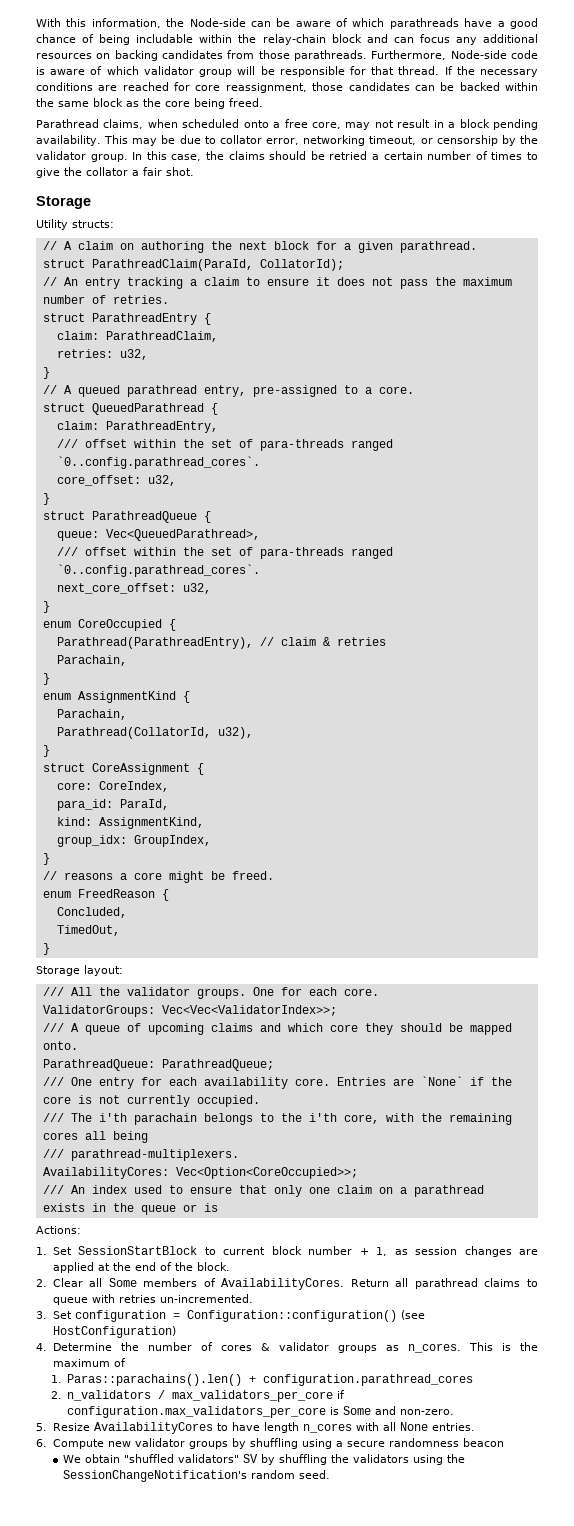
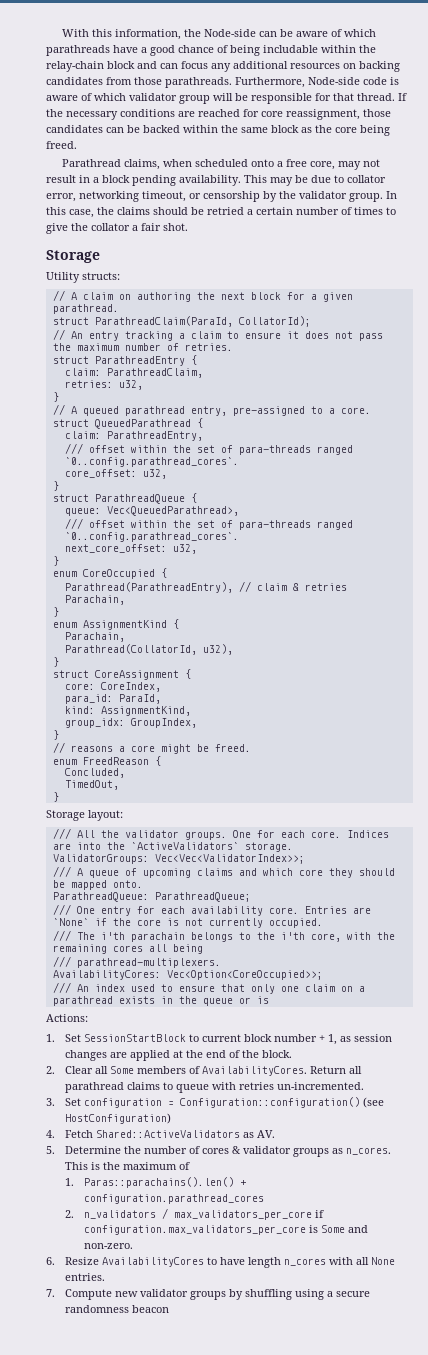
+ Indices are into the `ActiveValidators` storage.
- 4. Determine the number of cores & validator groups as n_cores.
+ 4. Fetch Shared::ActiveValidators as AV.
+ 5. Determine the number of cores & validator groups as n_cores.
- 5. Resize AvailabilityCores to have length n_cores with all None entries.
+ 6. Resize AvailabilityCores to have length n_cores with all None entries.
- 6. Compute new validator groups by shuffling using a secure randomness beacon
+ 7. Compute new validator groups by shuffling using a secure randomness beacon
- We obtain "shuffled validators" SV by shuffling the validators using the SessionChangeNotification's random seed.

